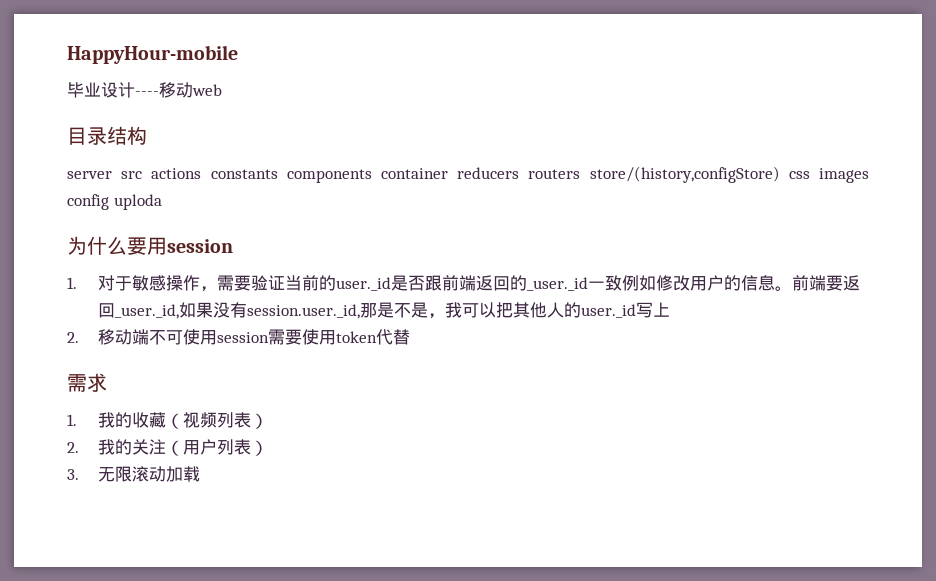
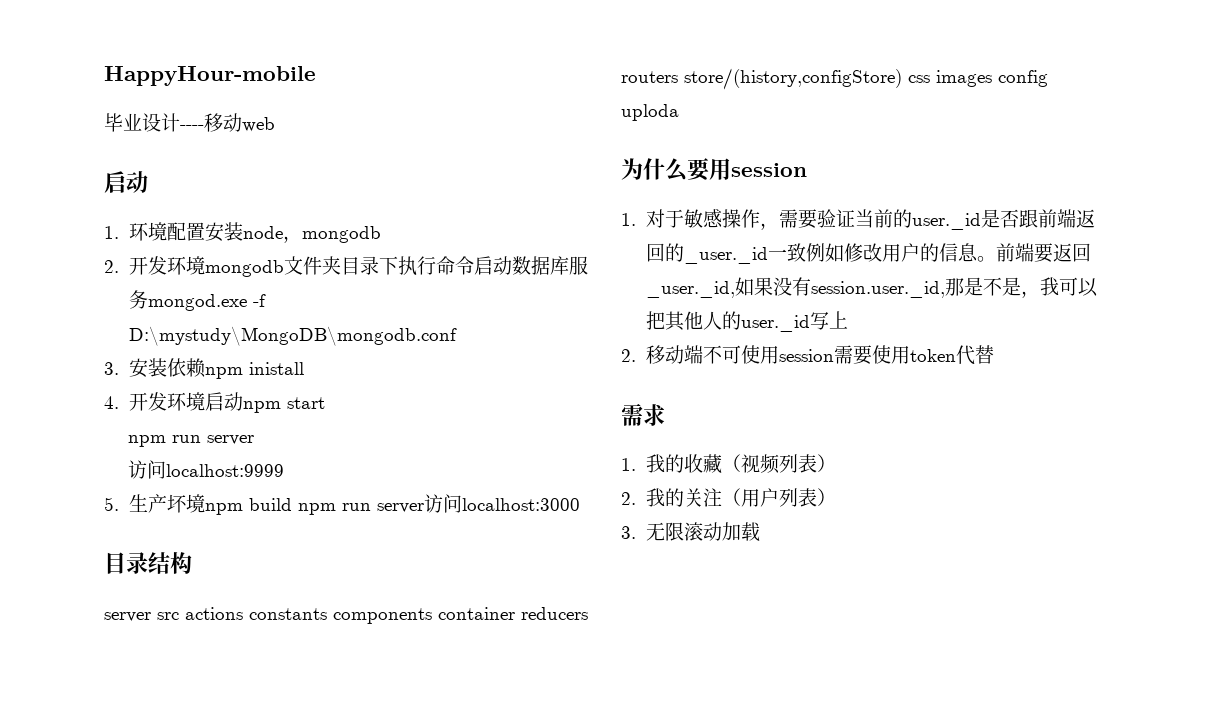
  毕业设计----移动web
+ 启动
+ 1.环境配置安装node，mongodb
+ 2.开发环境mongodb文件夹目录下执行命令启动数据库服务mongod.exe -f D:\mystudy\MongoDB\mongodb.conf
+ 3.安装依赖npm inistall
+ 4.开发环境启动npm start
+ npm run server
+ 访问localhost:9999
+ 5.生产坏境npm build npm run server访问localhost:3000

